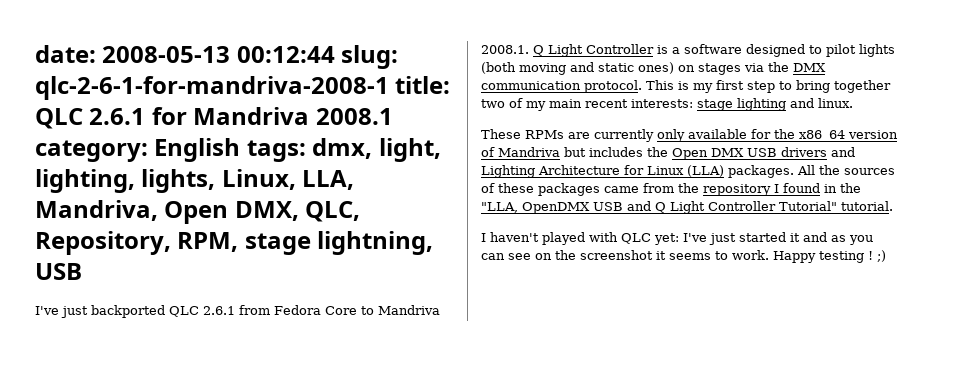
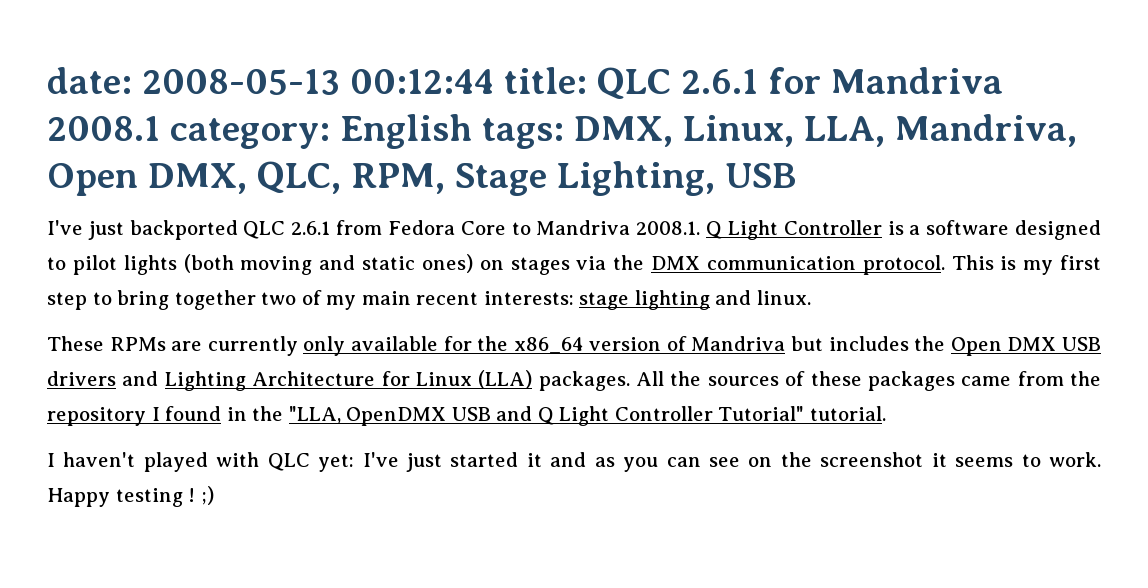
- date: 2008-05-13 00:12:44 slug: qlc-2-6-1-for-mandriva-2008-1 title: QLC 2.6.1 for Mandriva 2008.1 category: English tags: dmx, light, lighting, lights, Linux, LLA, Mandriva, Open DMX, QLC, Repository, RPM, stage lightning, USB
+ date: 2008-05-13 00:12:44 title: QLC 2.6.1 for Mandriva 2008.1 category: English tags: DMX, Linux, LLA, Mandriva, Open DMX, QLC, RPM, Stage Lighting, USB

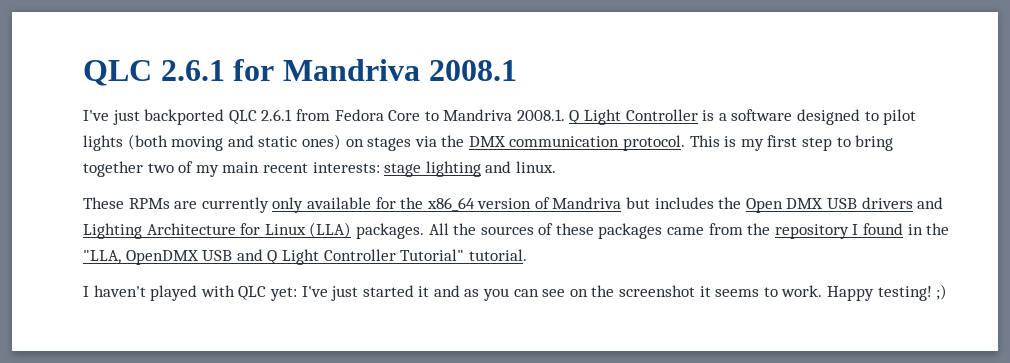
- date: 2008-05-13 00:12:44 title: QLC 2.6.1 for Mandriva 2008.1 category: English tags: DMX, Linux, LLA, Mandriva, Open DMX, QLC, RPM, Stage Lighting, USB
+ QLC 2.6.1 for Mandriva 2008.1
- Happy testing ! ;)
+ Happy testing! ;)

